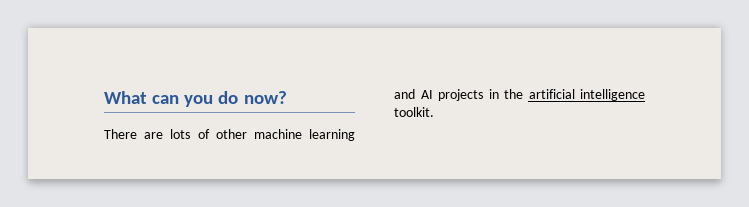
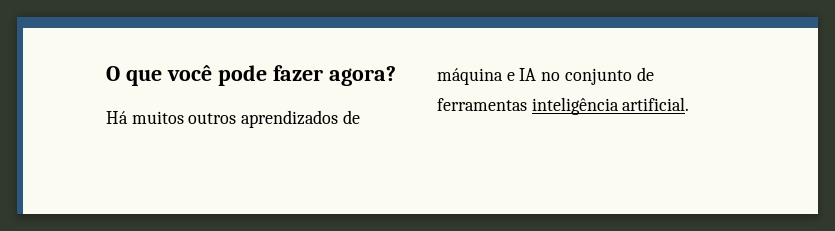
- What can you do now?
- There are lots of other machine learning and AI projects in the artificial intelligence toolkit.
+ O que você pode fazer agora?
+ Há muitos outros aprendizados de máquina e IA no conjunto de ferramentas inteligência artificial.

